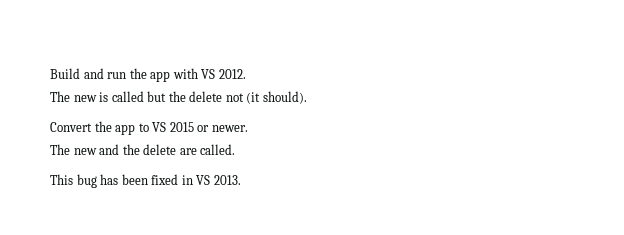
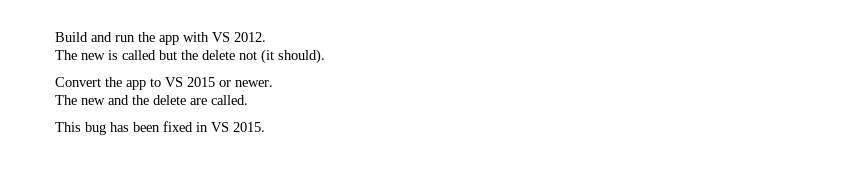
- This bug has been fixed in VS 2013.
+ This bug has been fixed in VS 2015.

